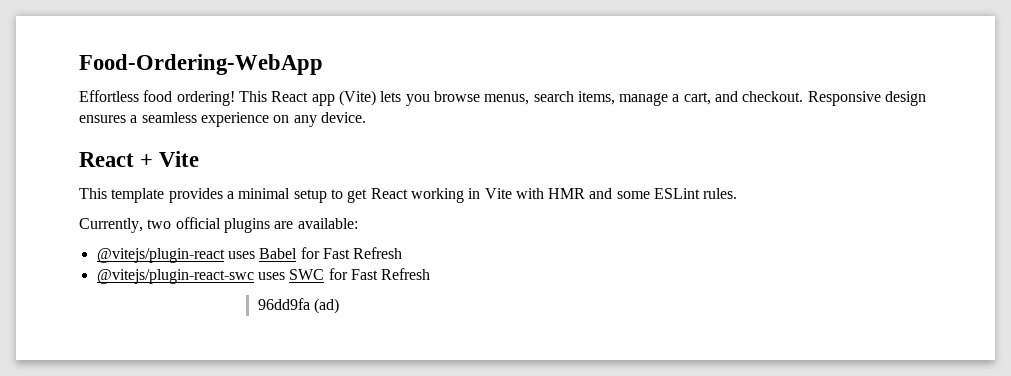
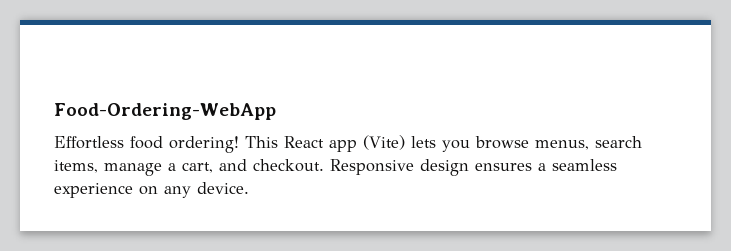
- React + Vite
- This template provides a minimal setup to get React working in Vite with HMR and some ESLint rules.
- Currently, two official plugins are available:
- @vitejs/plugin-react uses Babel for Fast Refresh
- @vitejs/plugin-react-swc uses SWC for Fast Refresh
- 96dd9fa (ad)

